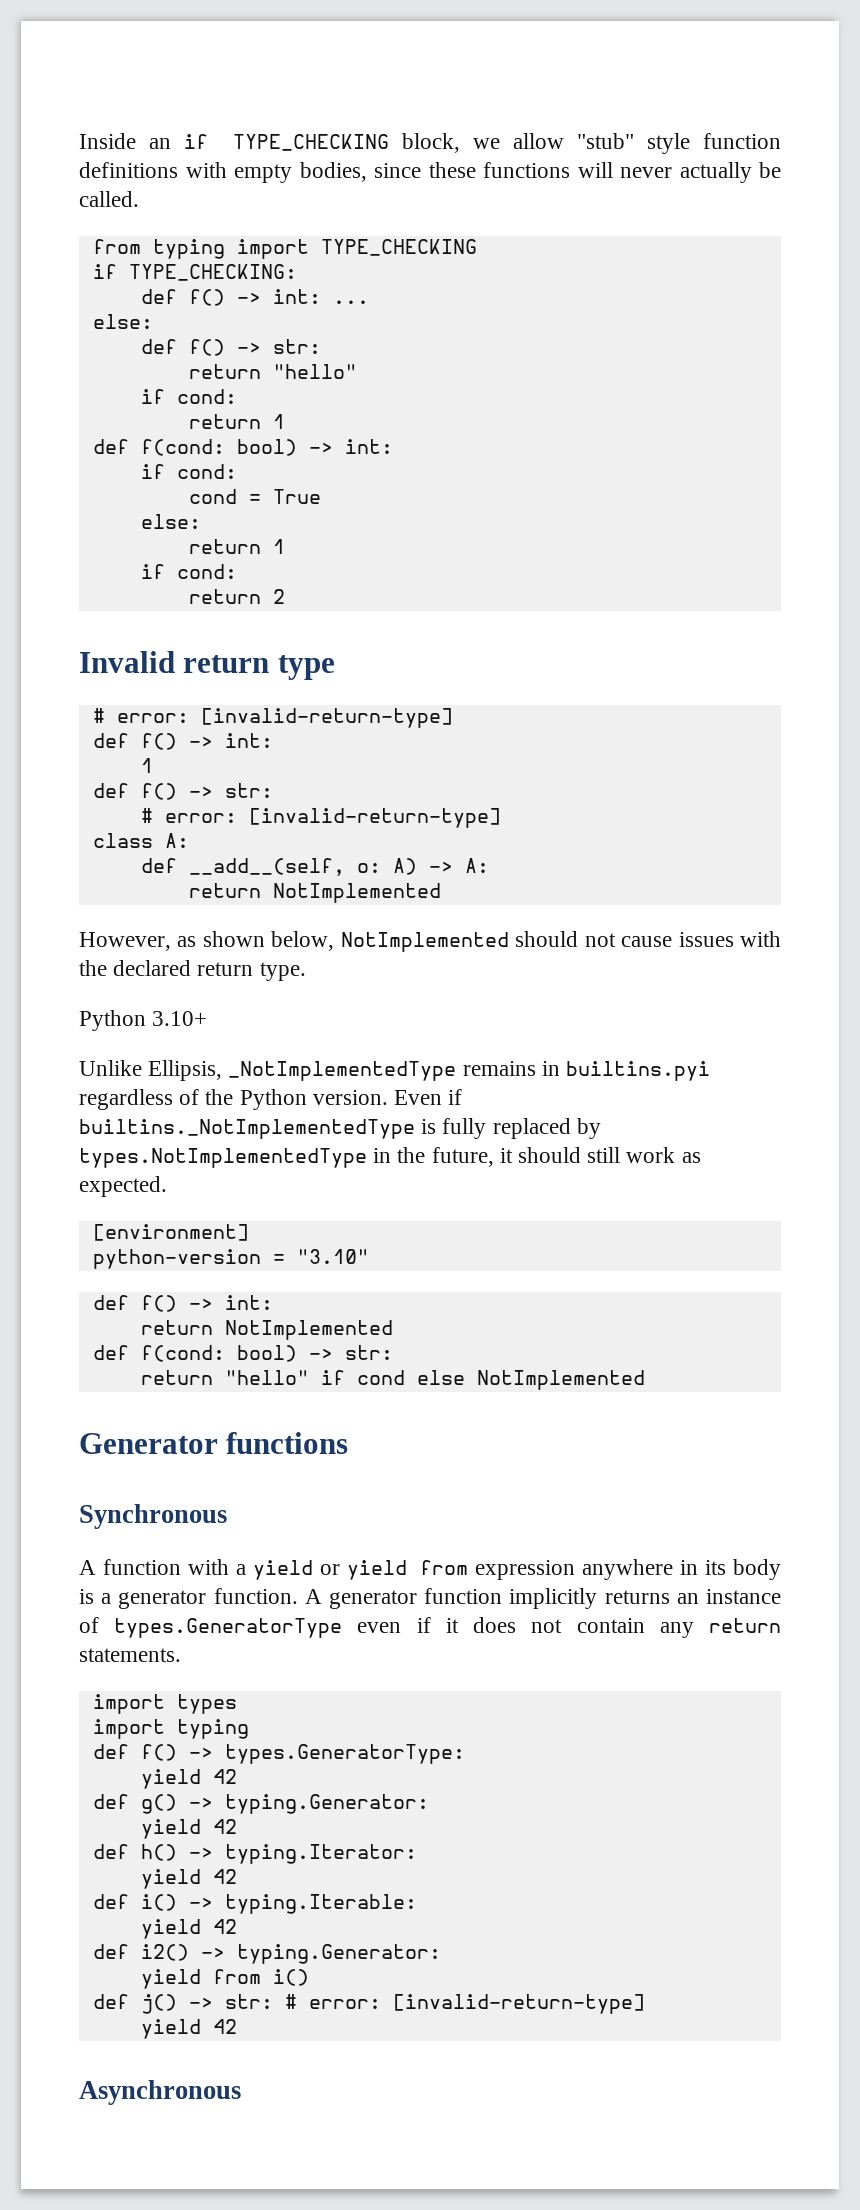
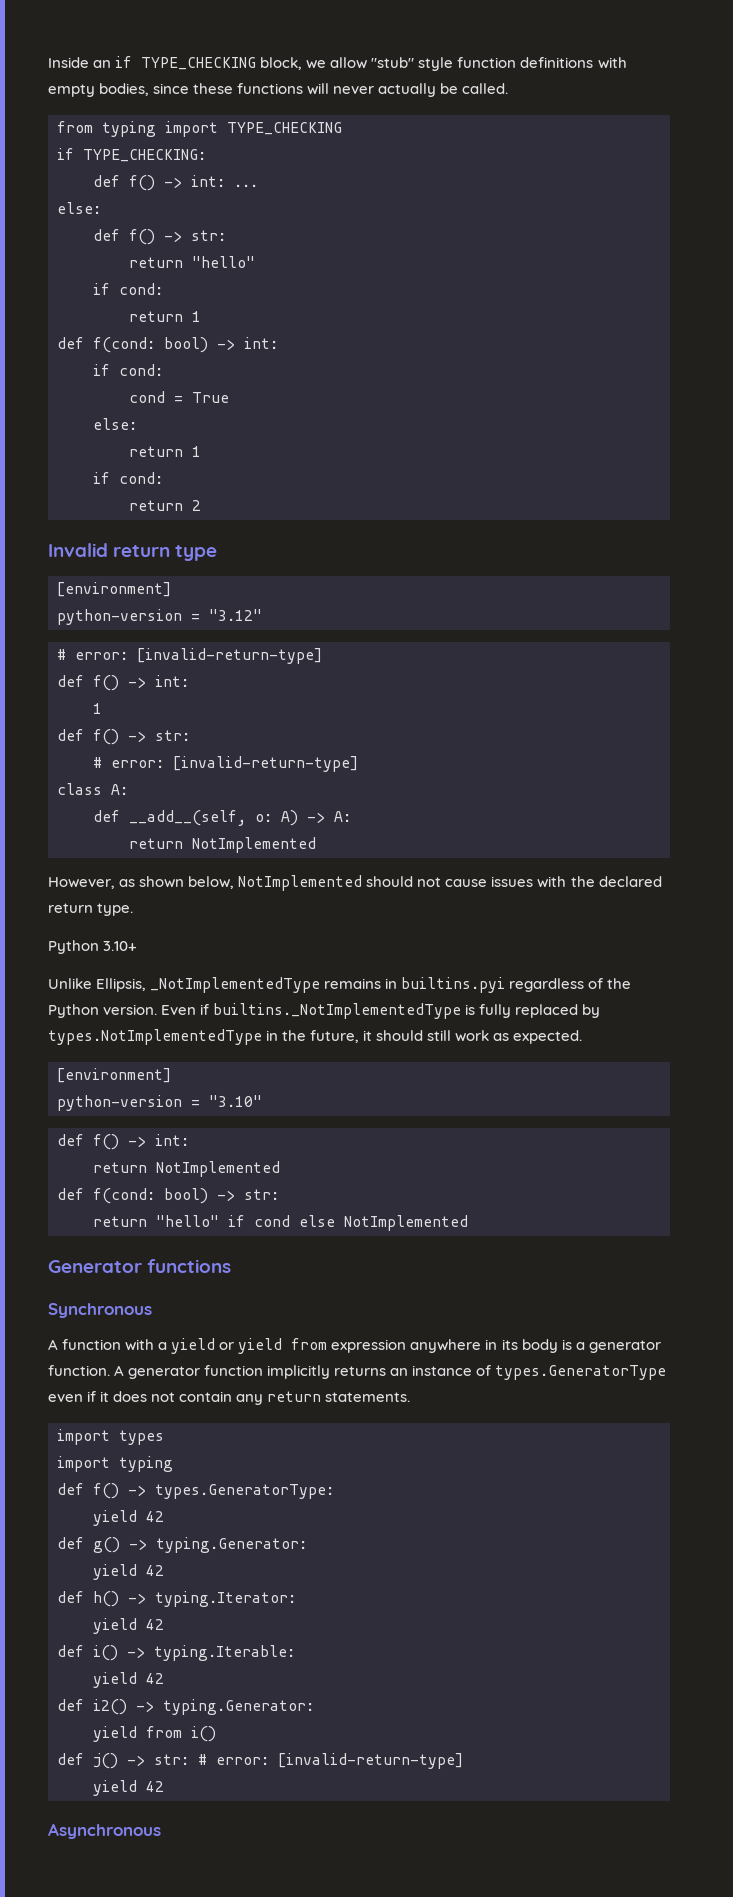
  Invalid return type
+ [environment]
+ python-version = "3.12"

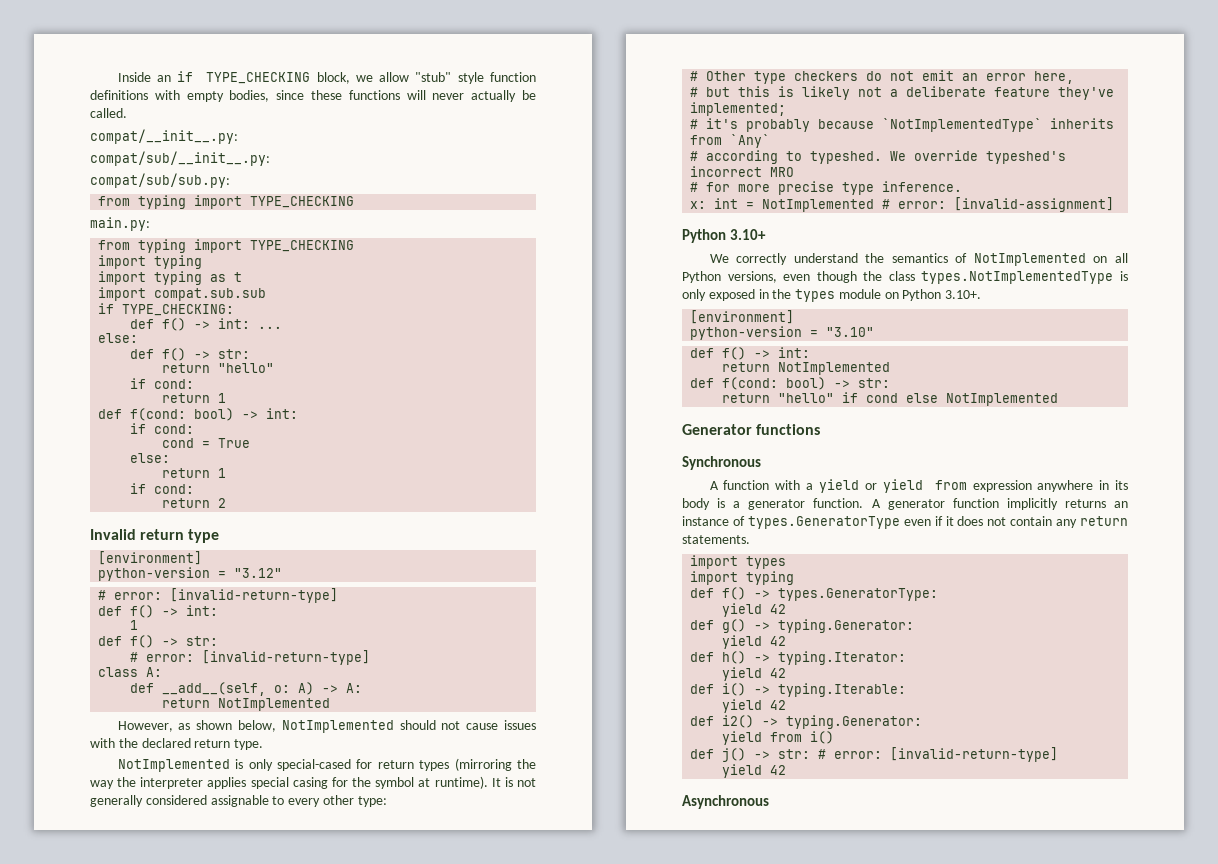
+ compat/__init__.py:
+ compat/sub/__init__.py:
+ compat/sub/sub.py:
  from typing import TYPE_CHECKING
+ main.py:
+ from typing import TYPE_CHECKING
+ import typing
+ import typing as t
+ import compat.sub.sub
+ NotImplemented is only special-cased for return types (mirroring the way the interpreter applies special casing for the symbol at runtime). It is not generally considered assignable to every other type:
+ # Other type checkers do not emit an error here,
+ # but this is likely not a deliberate feature they've implemented;
+ # it's probably because `NotImplementedType` inherits from `Any`
+ # according to typeshed. We override typeshed's incorrect MRO
+ # for more precise type inference.
+ x: int = NotImplemented # error: [invalid-assignment]
  Python 3.10+
- Unlike Ellipsis, _NotImplementedType remains in builtins.pyi regardless of the Python version. Even if builtins._NotImplementedType is fully replaced by types.NotImplementedType in the future, it should still work as expected.
+ We correctly understand the semantics of NotImplemented on all Python versions, even though the class types.NotImplementedType is only exposed in the types module on Python 3.10+.

